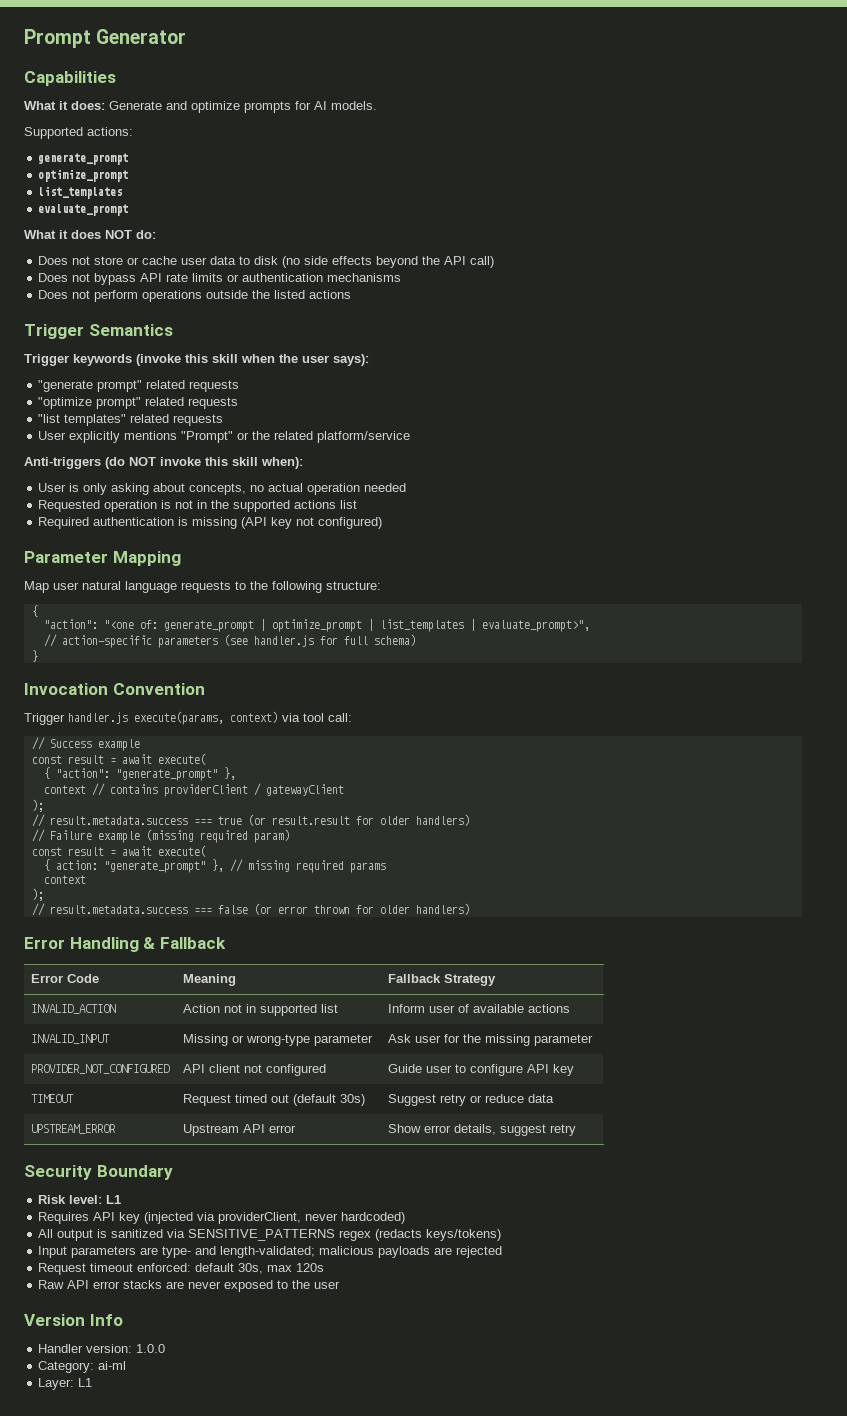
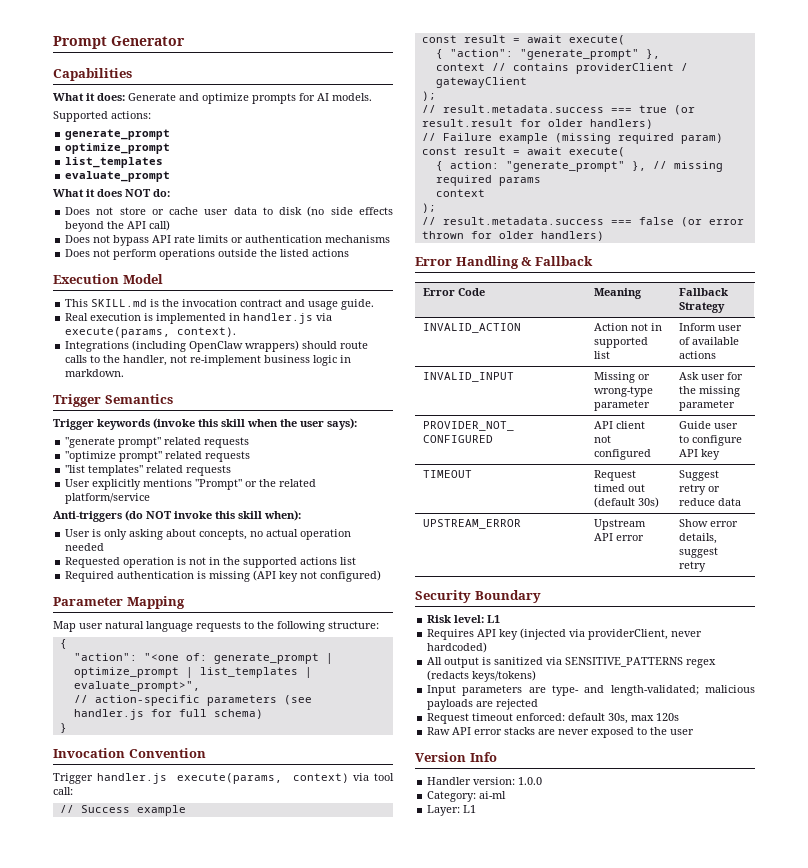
+ Execution Model
+ This SKILL.md is the invocation contract and usage guide.
+ Real execution is implemented in handler.js via execute(params, context).
+ Integrations (including OpenClaw wrappers) should route calls to the handler, not re-implement business logic in markdown.

